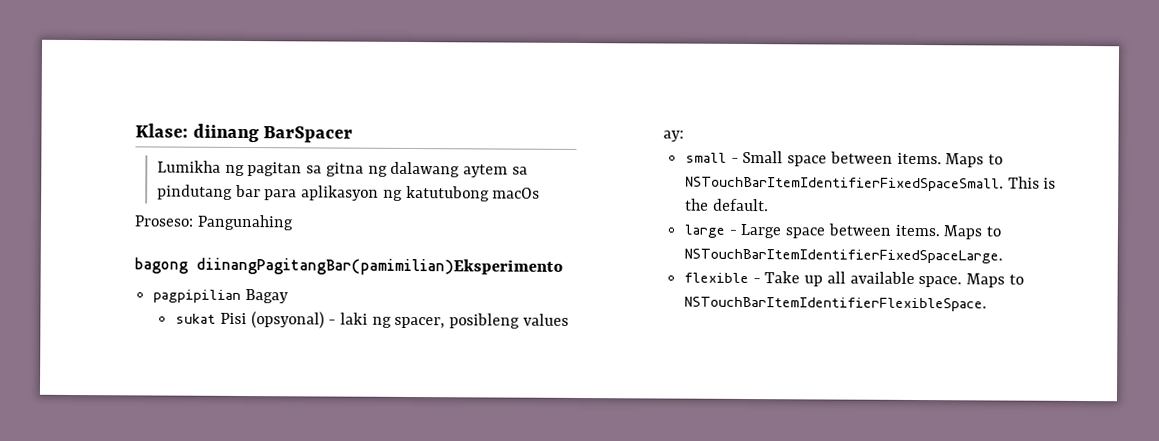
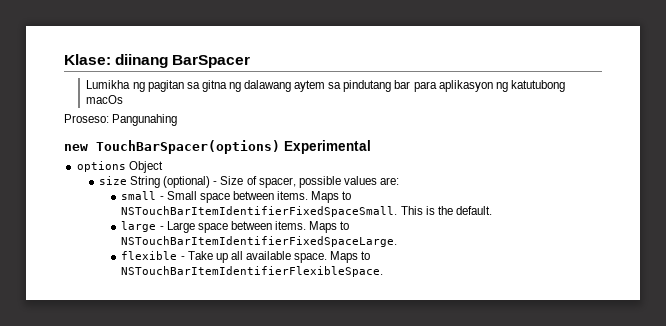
- bagong diinangPagitangBar(pamimilian)Eksperimento
- pagpipilian Bagay
- sukat Pisi (opsyonal) - laki ng spacer, posibleng values ay:
+ new TouchBarSpacer(options) Experimental
+ options Object
+ size String (optional) - Size of spacer, possible values are:

